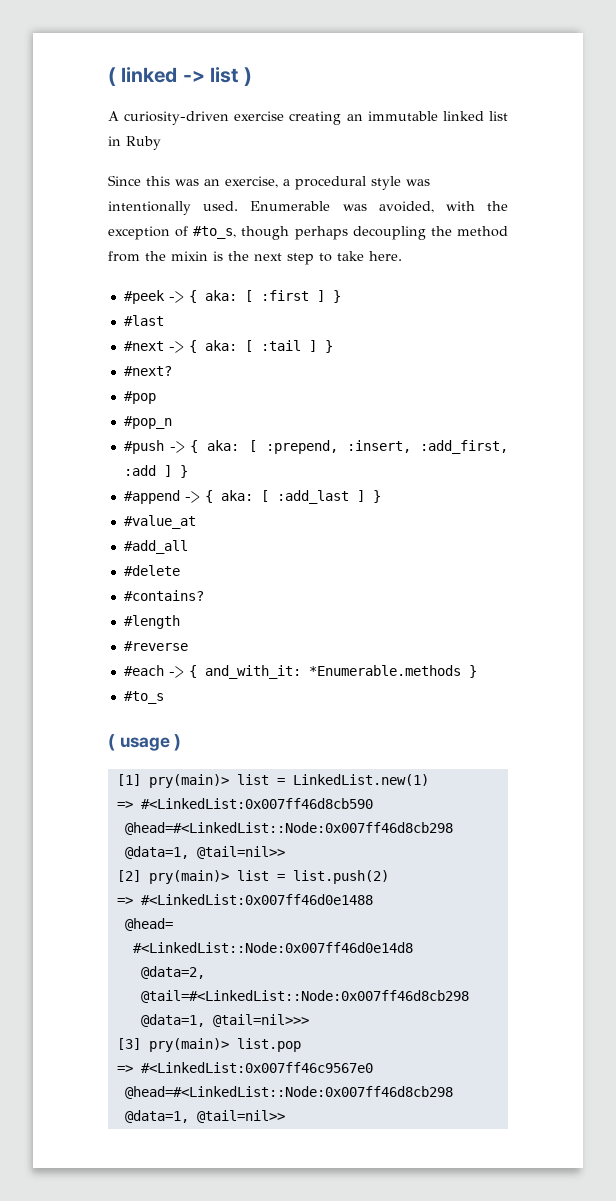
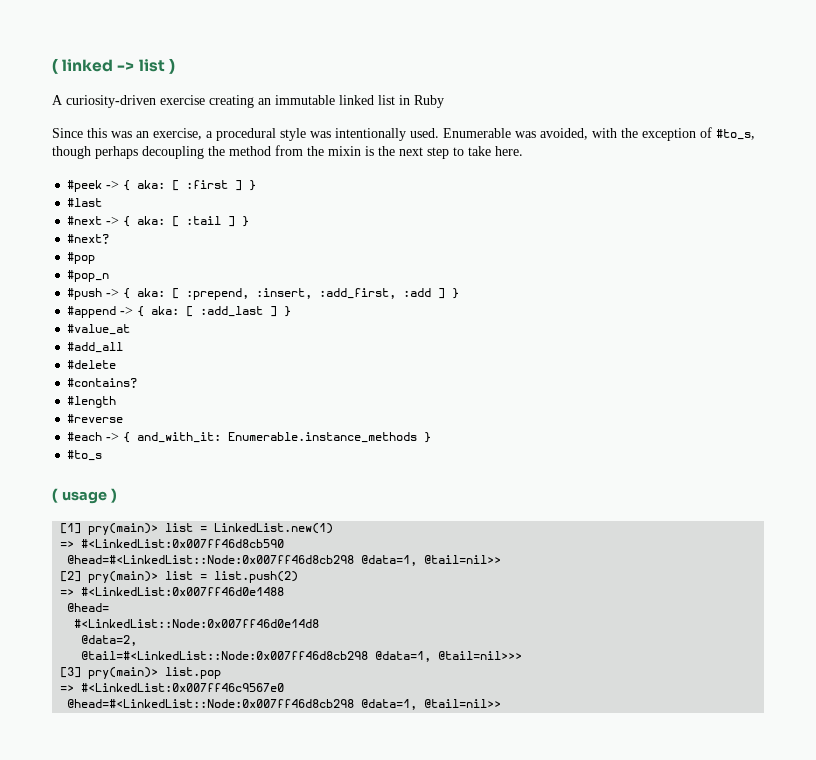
- #each -> { and_with_it: *Enumerable.methods }
+ #each -> { and_with_it: Enumerable.instance_methods }

